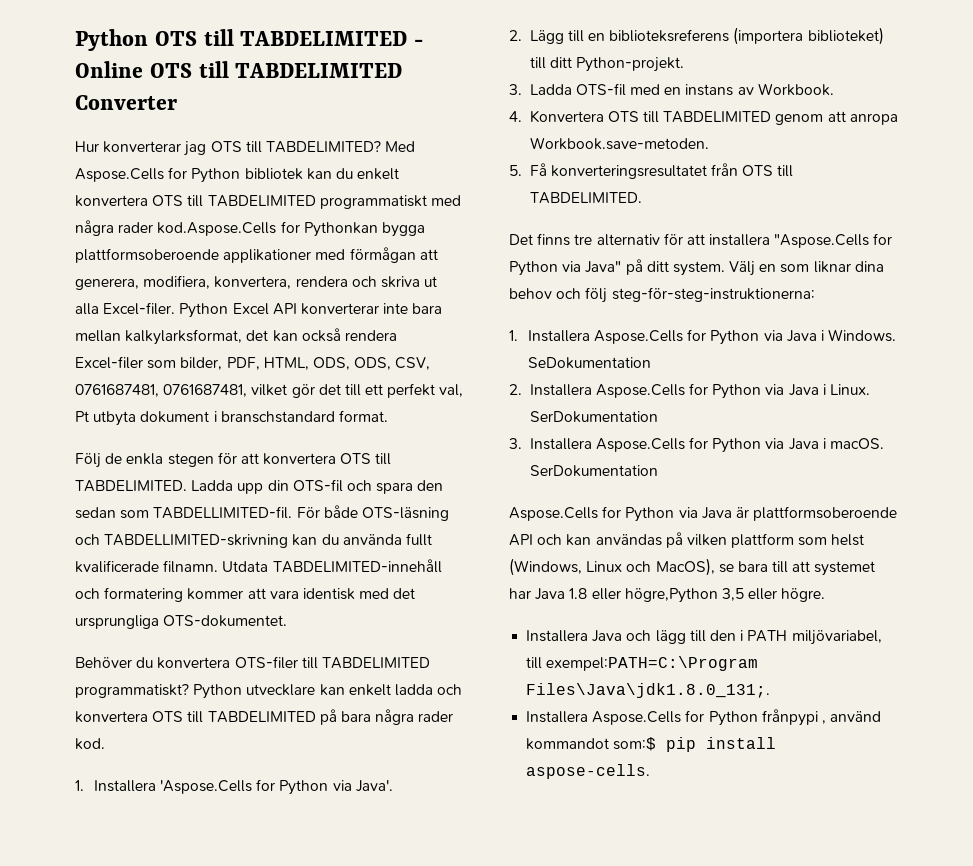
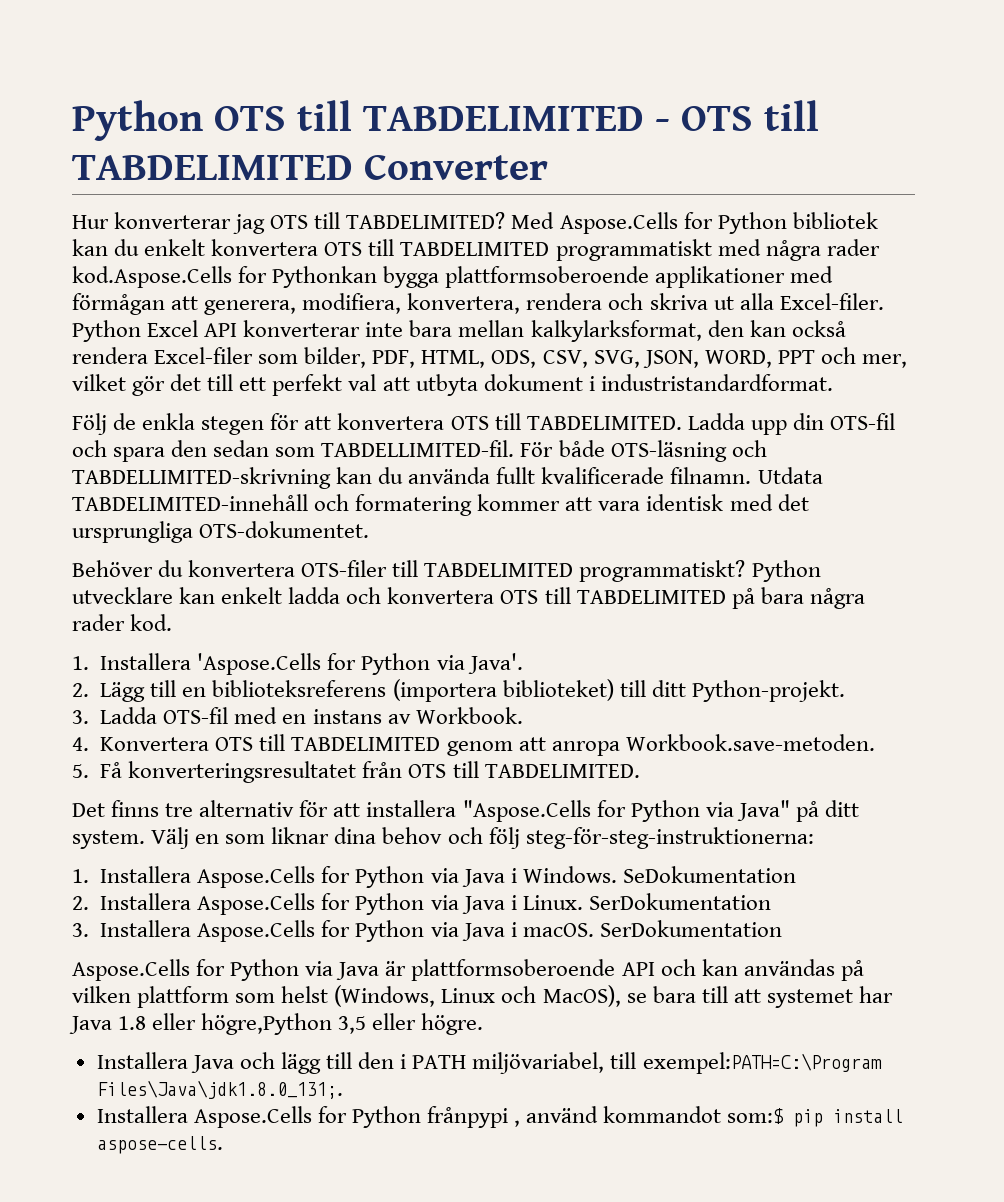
- Python OTS till TABDELIMITED - Online OTS till TABDELIMITED Converter
+ Python OTS till TABDELIMITED - OTS till TABDELIMITED Converter
- Python Excel API konverterar inte bara mellan kalkylarksformat, det kan också rendera Excel-filer som bilder, PDF, HTML, ODS, ODS, CSV, 0761687481, 0761687481, vilket gör det till ett perfekt val, Pt utbyta dokument i branschstandard format.
+ Python Excel API konverterar inte bara mellan kalkylarksformat, den kan också rendera Excel-filer som bilder, PDF, HTML, ODS, CSV, SVG, JSON, WORD, PPT och mer, vilket gör det till ett perfekt val att utbyta dokument i industristandardformat.

